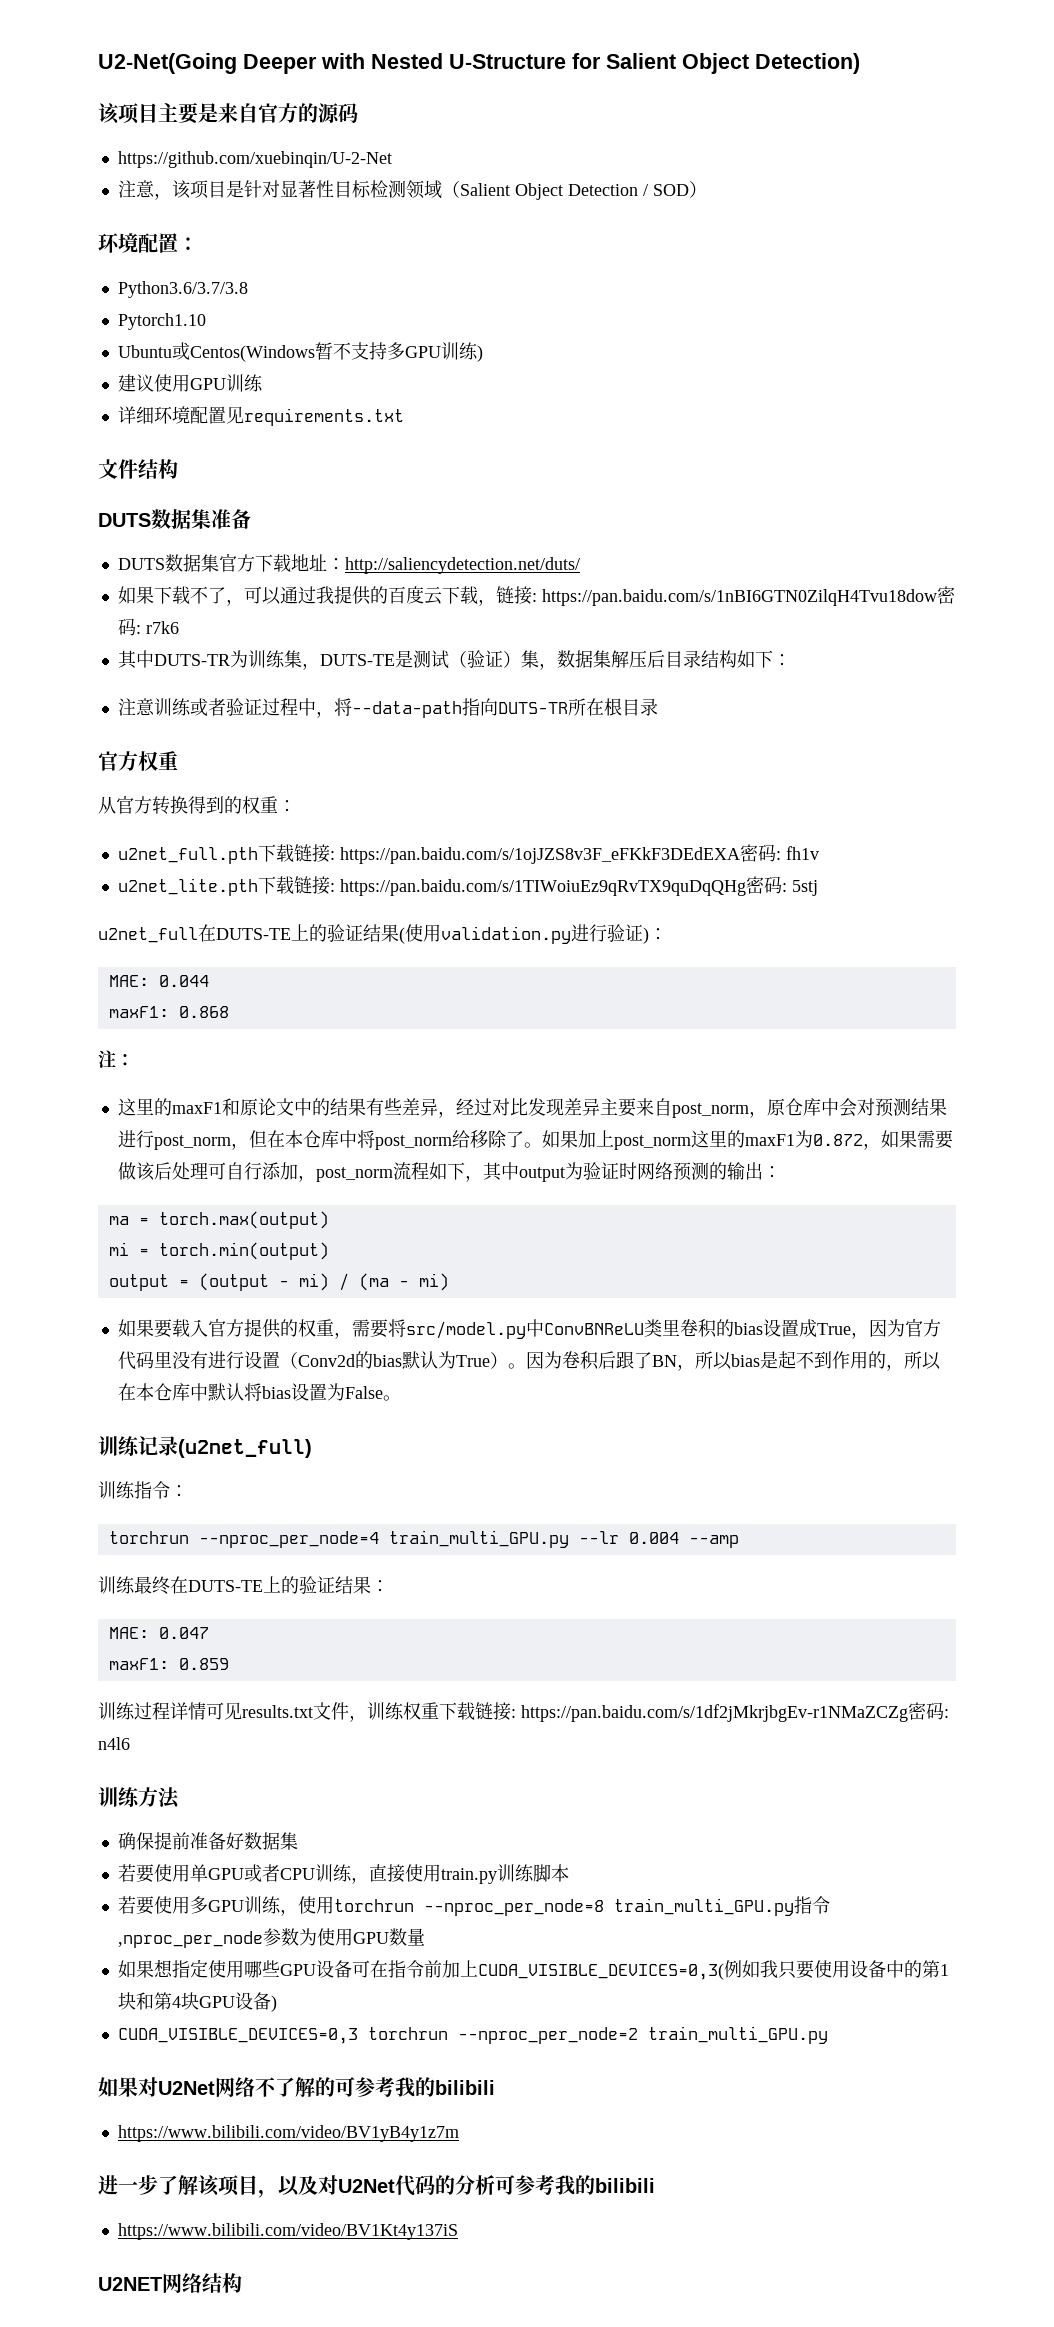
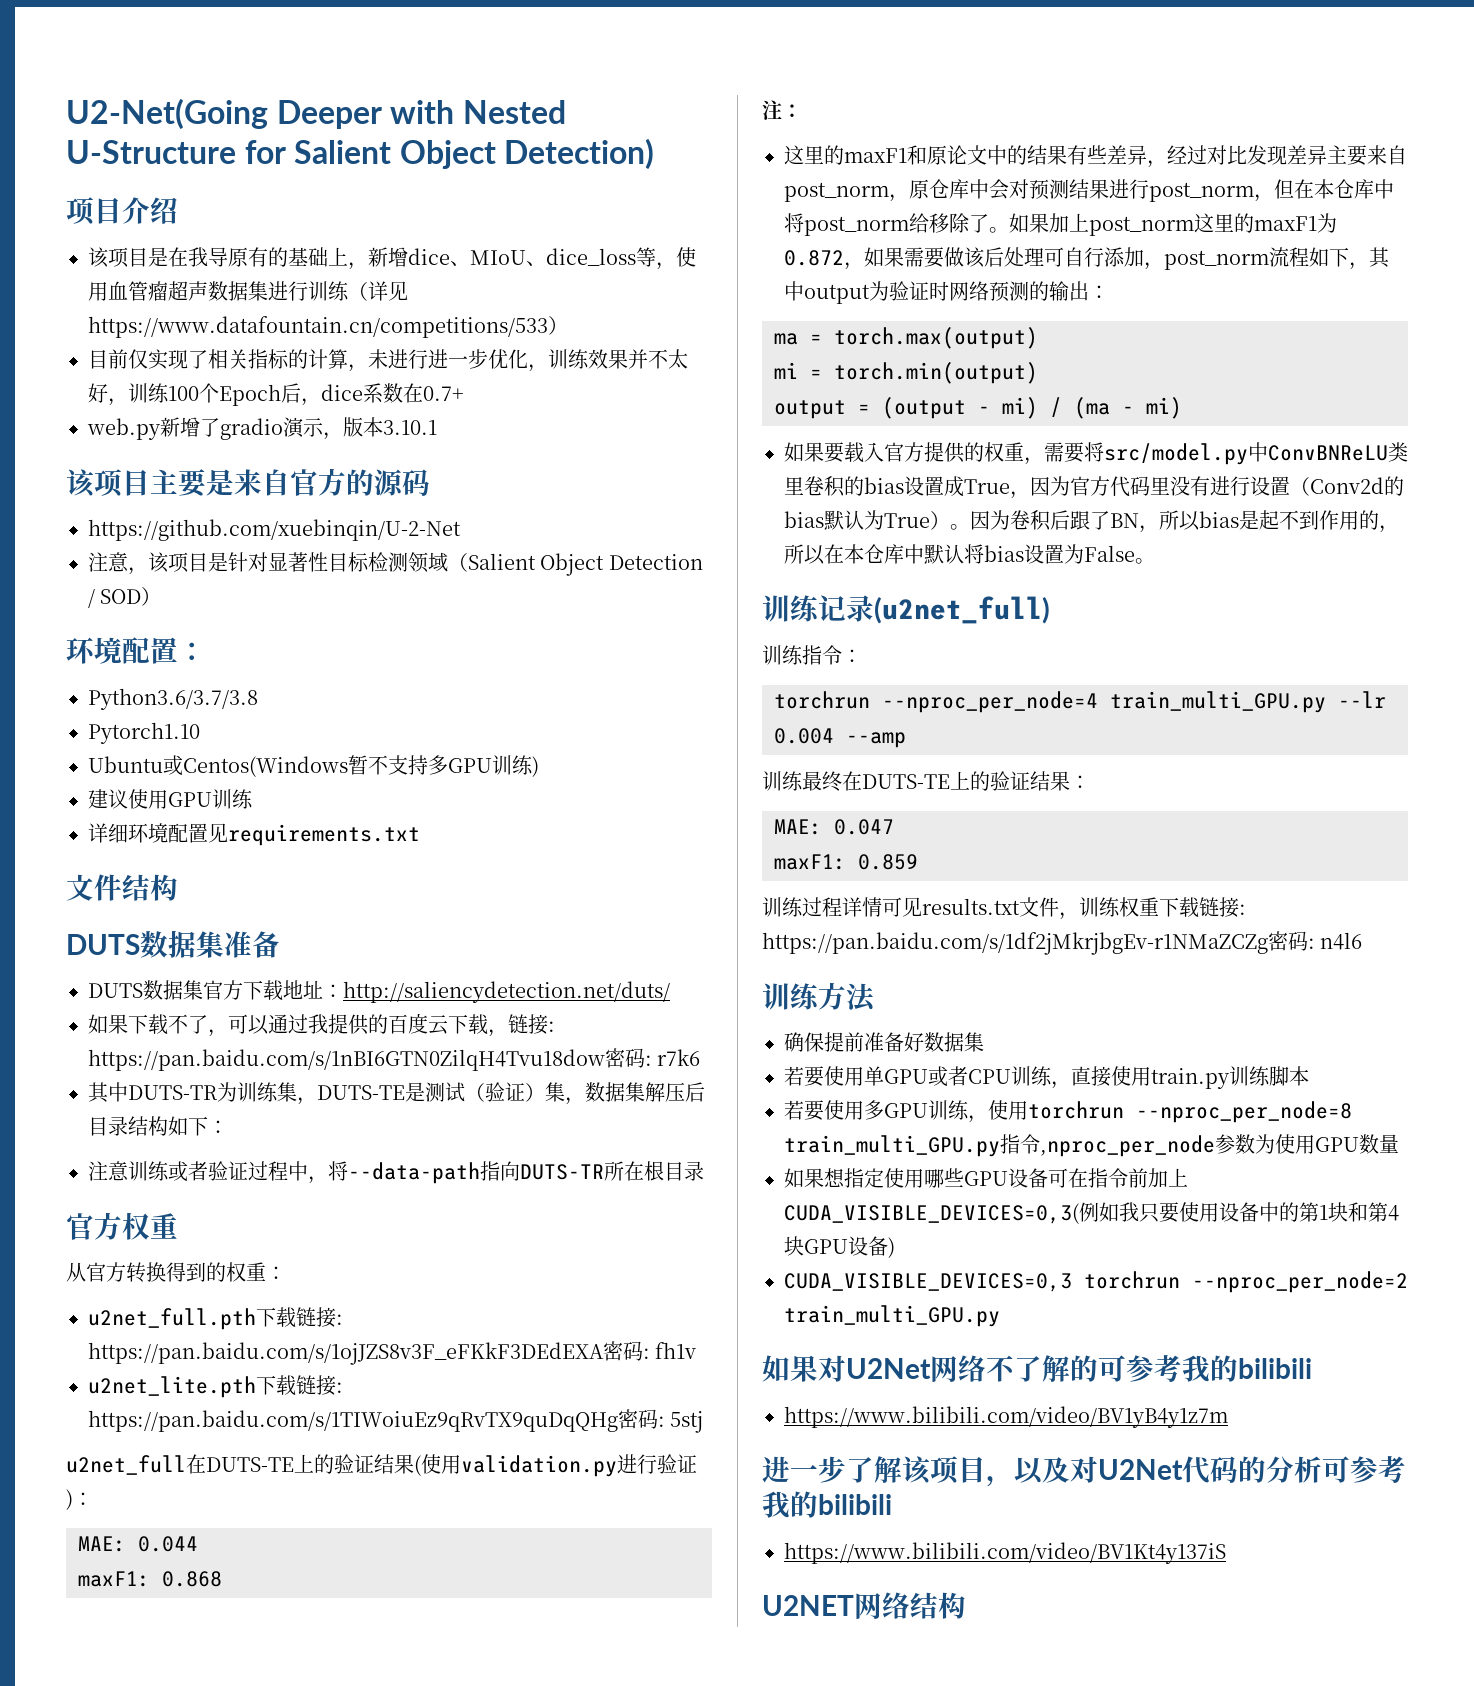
+ 项目介绍
+ 该项目是在我导原有的基础上，新增dice、MIoU、dice_loss等，使用血管瘤超声数据集进行训练（详见https://www.datafountain.cn/competitions/533）
+ 目前仅实现了相关指标的计算，未进行进一步优化，训练效果并不太好，训练100个Epoch后，dice系数在0.7+
+ web.py新增了gradio演示，版本3.10.1

